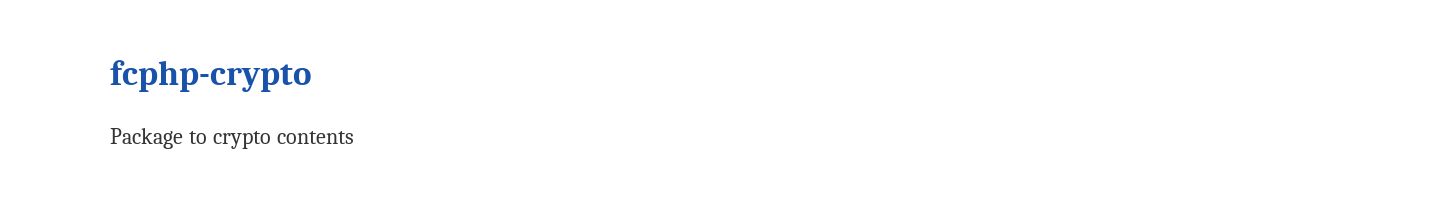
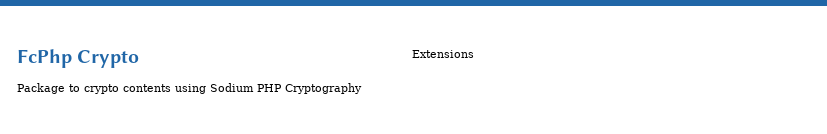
- fcphp-crypto
+ FcPhp Crypto
- Package to crypto contents
+ Package to crypto contents using Sodium PHP Cryptography Extensions

